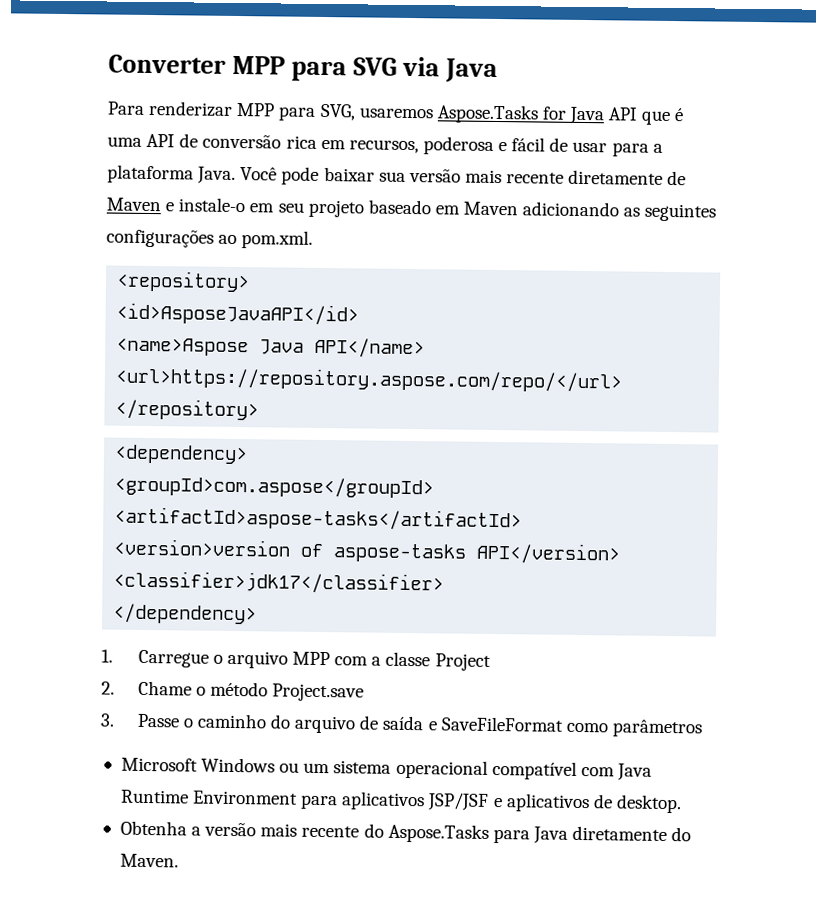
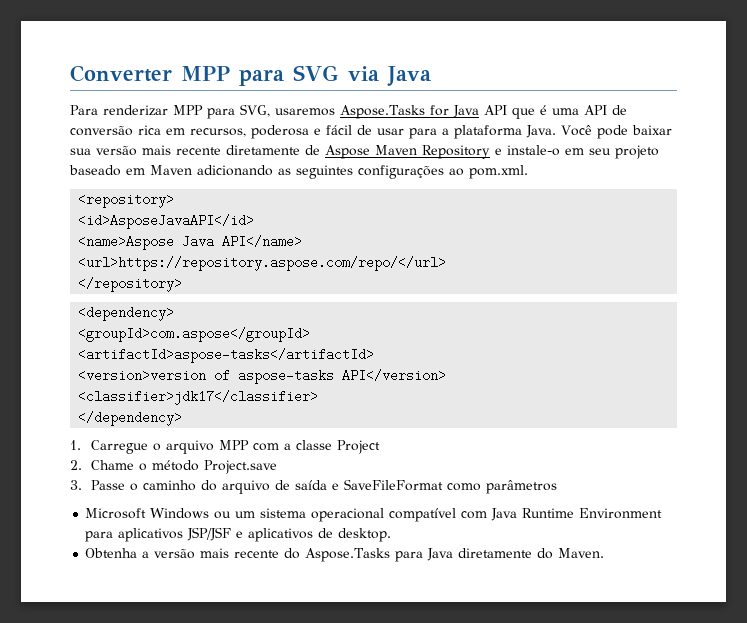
- Você pode baixar sua versão mais recente diretamente de Maven e instale-o em seu projeto baseado em Maven adicionando as seguintes configurações ao pom.xml.
+ Você pode baixar sua versão mais recente diretamente de Aspose Maven Repository e instale-o em seu projeto baseado em Maven adicionando as seguintes configurações ao pom.xml.

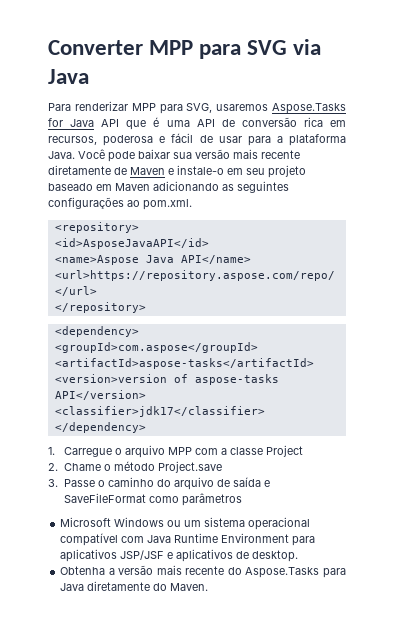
- Você pode baixar sua versão mais recente diretamente de Aspose Maven Repository e instale-o em seu projeto baseado em Maven adicionando as seguintes configurações ao pom.xml.
+ Você pode baixar sua versão mais recente diretamente de Maven e instale-o em seu projeto baseado em Maven adicionando as seguintes configurações ao pom.xml.

